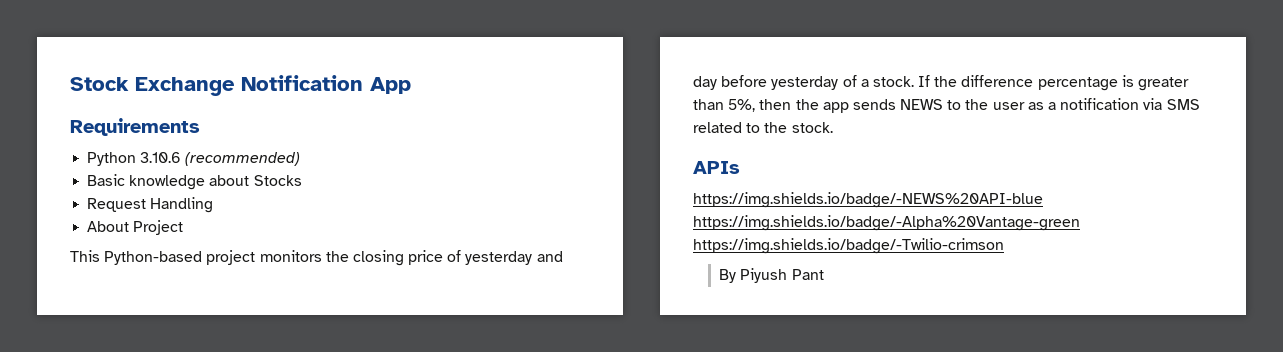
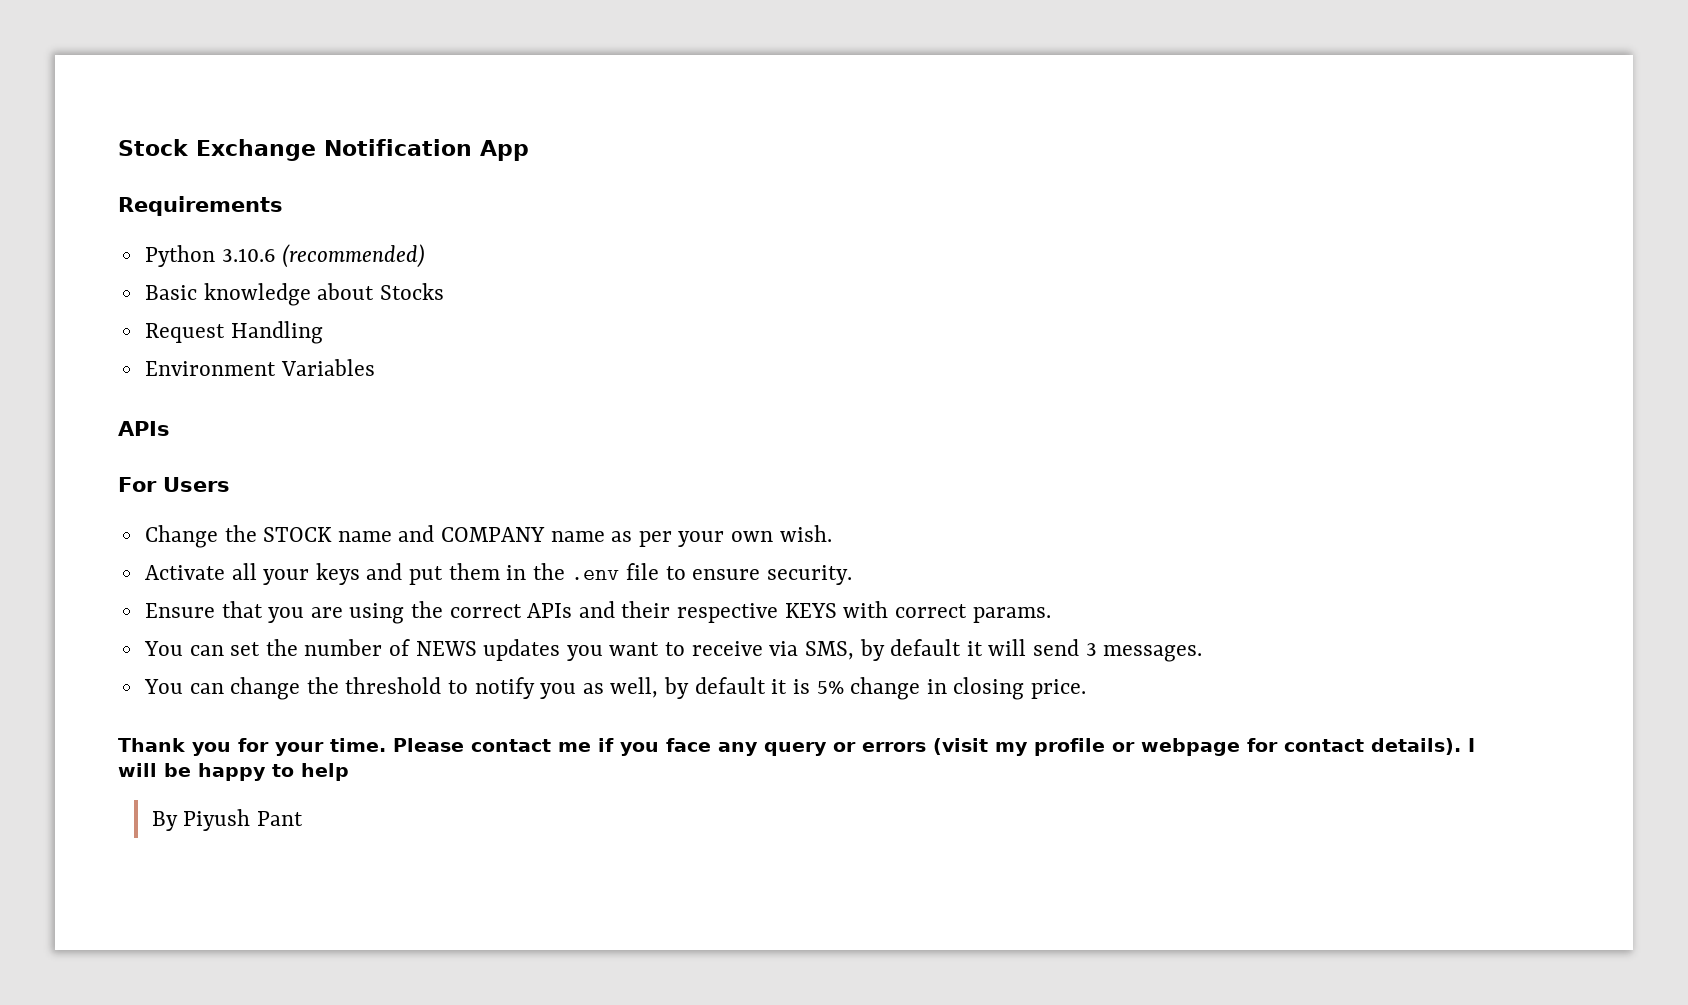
- About Project
- This Python-based project monitors the closing price of yesterday and day before yesterday of a stock. If the difference percentage is greater than 5%, then the app sends NEWS to the user as a notification via SMS related to the stock.
+ Environment Variables
  APIs
- https://img.shields.io/badge/-NEWS%20API-blue https://img.shields.io/badge/-Alpha%20Vantage-green https://img.shields.io/badge/-Twilio-crimson
+ For Users
+ Change the STOCK name and COMPANY name as per your own wish.
+ Activate all your keys and put them in the .env file to ensure security.
+ Ensure that you are using the correct APIs and their respective KEYS with correct params.
+ You can set the number of NEWS updates you want to receive via SMS, by default it will send 3 messages.
+ You can change the threshold to notify you as well, by default it is 5% change in closing price.
+ Thank you for your time. Please contact me if you face any query or errors (visit my profile or webpage for contact details). I will be happy to help

